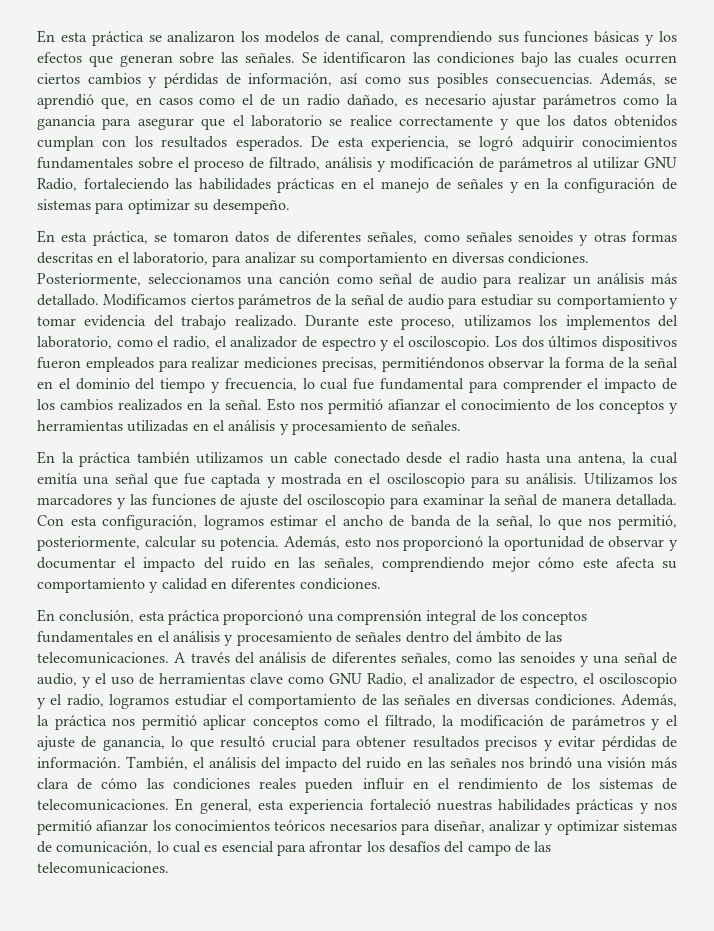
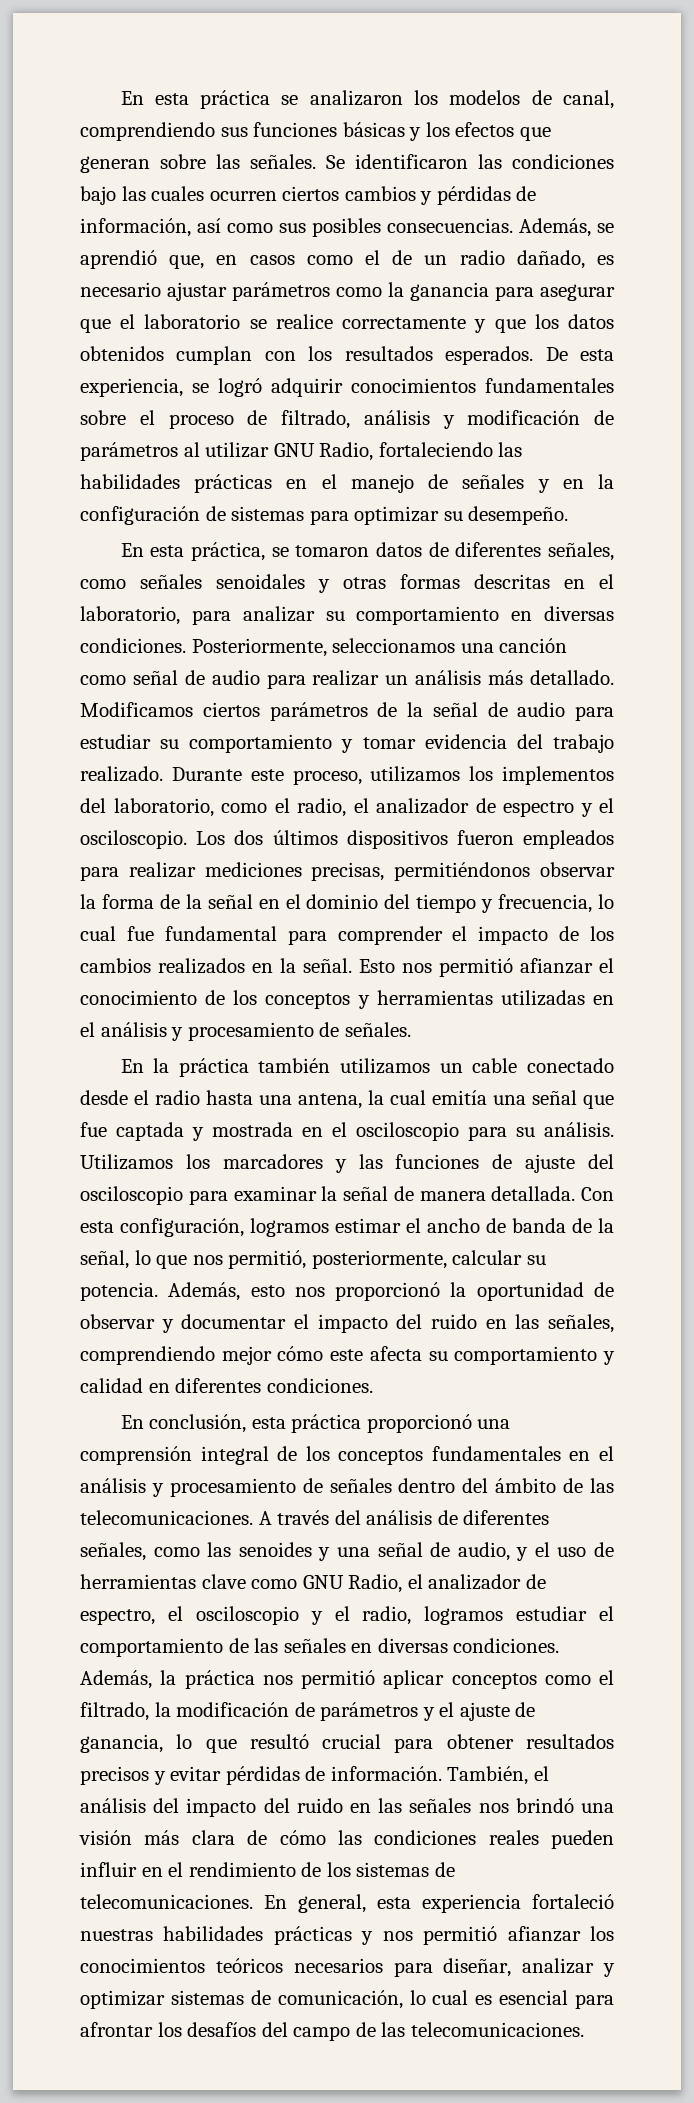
- En esta práctica, se tomaron datos de diferentes señales, como señales senoides y otras formas descritas en el laboratorio, para analizar su comportamiento en diversas condiciones.
+ En esta práctica, se tomaron datos de diferentes señales, como señales senoidales y otras formas descritas en el laboratorio, para analizar su comportamiento en diversas condiciones.

